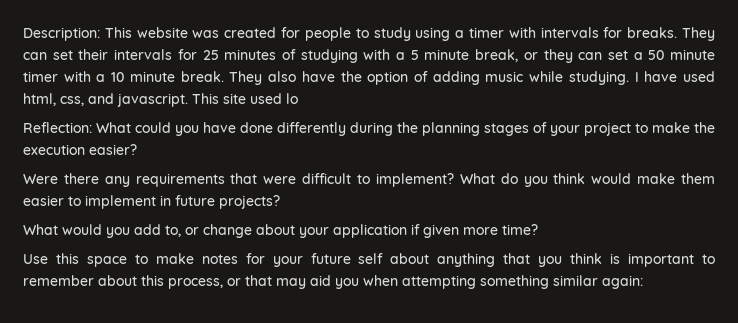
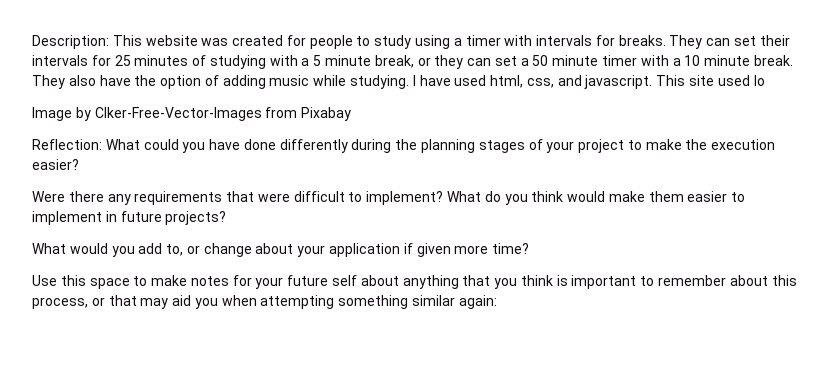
+ Image by Clker-Free-Vector-Images from Pixabay

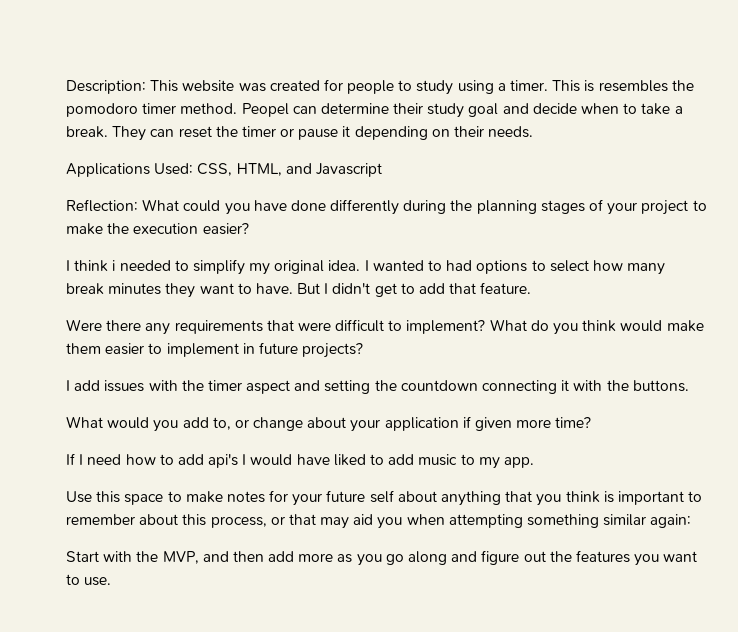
- Description: This website was created for people to study using a timer with intervals for breaks. They can set their intervals for 25 minutes of studying with a 5 minute break, or they can set a 50 minute timer with a 10 minute break. They also have the option of adding music while studying. I have used html, css, and javascript. This site used lo
- Image by Clker-Free-Vector-Images from Pixabay
+ Description: This website was created for people to study using a timer. This is resembles the pomodoro timer method. Peopel can determine their study goal and decide when to take a break. They can reset the timer or pause it depending on their needs.
+ Applications Used: CSS, HTML, and Javascript
+ I think i needed to simplify my original idea. I wanted to had options to select how many break minutes they want to have. But I didn't get to add that feature.
+ I add issues with the timer aspect and setting the countdown connecting it with the buttons.
+ If I need how to add api's I would have liked to add music to my app.
+ Start with the MVP, and then add more as you go along and figure out the features you want to use.

